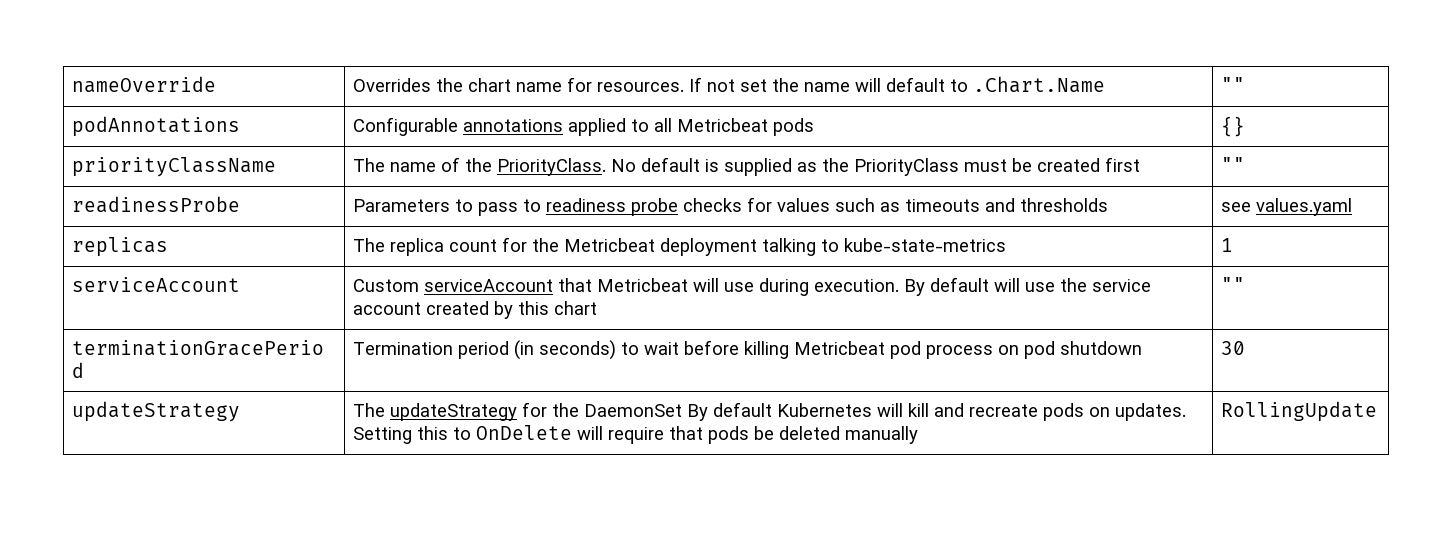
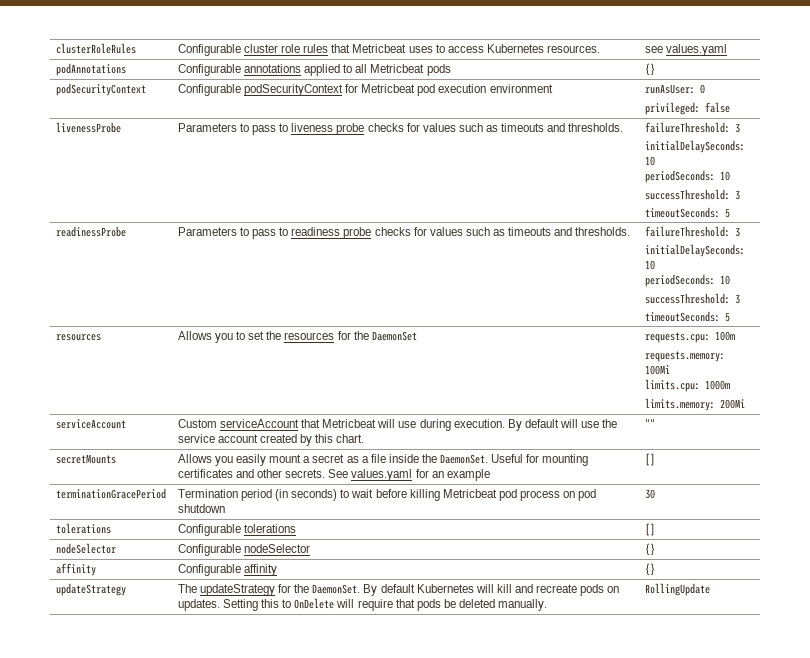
- nameOverride | Overrides the chart name for resources. If not set the name will default to .Chart.Name | ""
+ clusterRoleRules | Configurable cluster role rules that Metricbeat uses to access Kubernetes resources. | see values.yaml
- priorityClassName | The name of the PriorityClass. No default is supplied as the PriorityClass must be created first | ""
+ podSecurityContext | Configurable podSecurityContext for Metricbeat pod execution environment | runAsUser: 0
+ privileged: false
+ livenessProbe | Parameters to pass to liveness probe checks for values such as timeouts and thresholds. | failureThreshold: 3
+ initialDelaySeconds: 10
+ periodSeconds: 10
+ successThreshold: 3
+ timeoutSeconds: 5
- readinessProbe | Parameters to pass to readiness probe checks for values such as timeouts and thresholds | see values.yaml
- replicas | The replica count for the Metricbeat deployment talking to kube-state-metrics | 1
+ readinessProbe | Parameters to pass to readiness probe checks for values such as timeouts and thresholds. | failureThreshold: 3
+ initialDelaySeconds: 10
+ periodSeconds: 10
+ successThreshold: 3
+ timeoutSeconds: 5
+ resources | Allows you to set the resources for the DaemonSet | requests.cpu: 100m
+ requests.memory: 100Mi
+ limits.cpu: 1000m
+ limits.memory: 200Mi
- serviceAccount | Custom serviceAccount that Metricbeat will use during execution. By default will use the service account created by this chart | ""
+ serviceAccount | Custom serviceAccount that Metricbeat will use during execution. By default will use the service account created by this chart. | ""
+ secretMounts | Allows you easily mount a secret as a file inside the DaemonSet. Useful for mounting certificates and other secrets. See values.yaml for an example | []
+ tolerations | Configurable tolerations | []
+ nodeSelector | Configurable nodeSelector | {}
+ affinity | Configurable affinity | {}
- updateStrategy | The updateStrategy for the DaemonSet By default Kubernetes will kill and recreate pods on updates. Setting this to OnDelete will require that pods be deleted manually | RollingUpdate
+ updateStrategy | The updateStrategy for the DaemonSet. By default Kubernetes will kill and recreate pods on updates. Setting this to OnDelete will require that pods be deleted manually. | RollingUpdate

